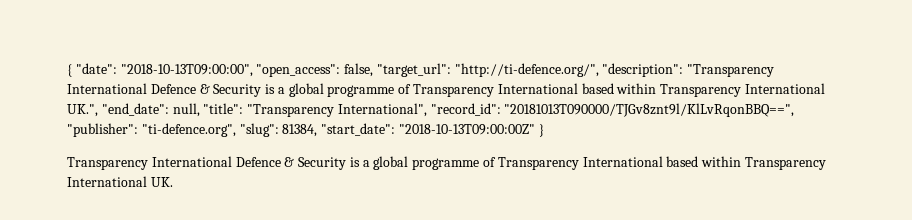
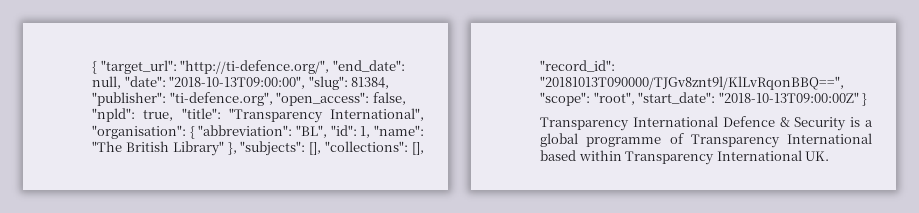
- { "date": "2018-10-13T09:00:00", "open_access": false, "target_url": "http://ti-defence.org/", "description": "Transparency International Defence & Security is a global programme of Transparency International based within Transparency International UK.", "end_date": null, "title": "Transparency International", "record_id": "20181013T090000/TJGv8znt9l/KlLvRqonBBQ==", "publisher": "ti-defence.org", "slug": 81384, "start_date": "2018-10-13T09:00:00Z" }
+ { "target_url": "http://ti-defence.org/", "end_date": null, "date": "2018-10-13T09:00:00", "slug": 81384, "publisher": "ti-defence.org", "open_access": false, "npld": true, "title": "Transparency International", "organisation": { "abbreviation": "BL", "id": 1, "name": "The British Library" }, "subjects": [], "collections": [], "record_id": "20181013T090000/TJGv8znt9l/KlLvRqonBBQ==", "scope": "root", "start_date": "2018-10-13T09:00:00Z" }

